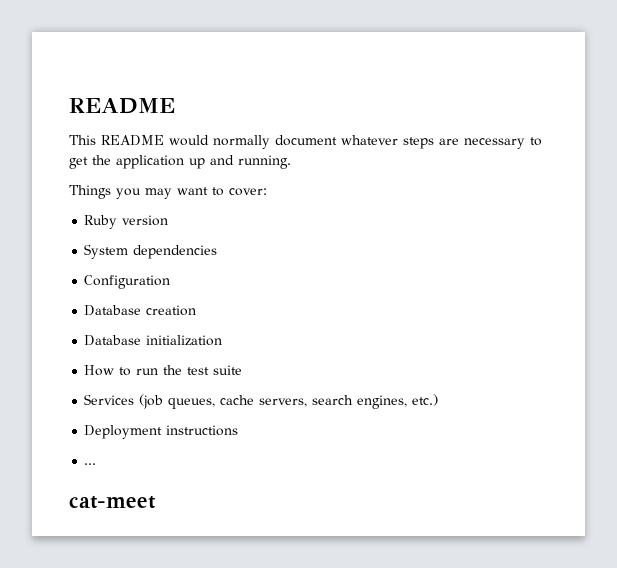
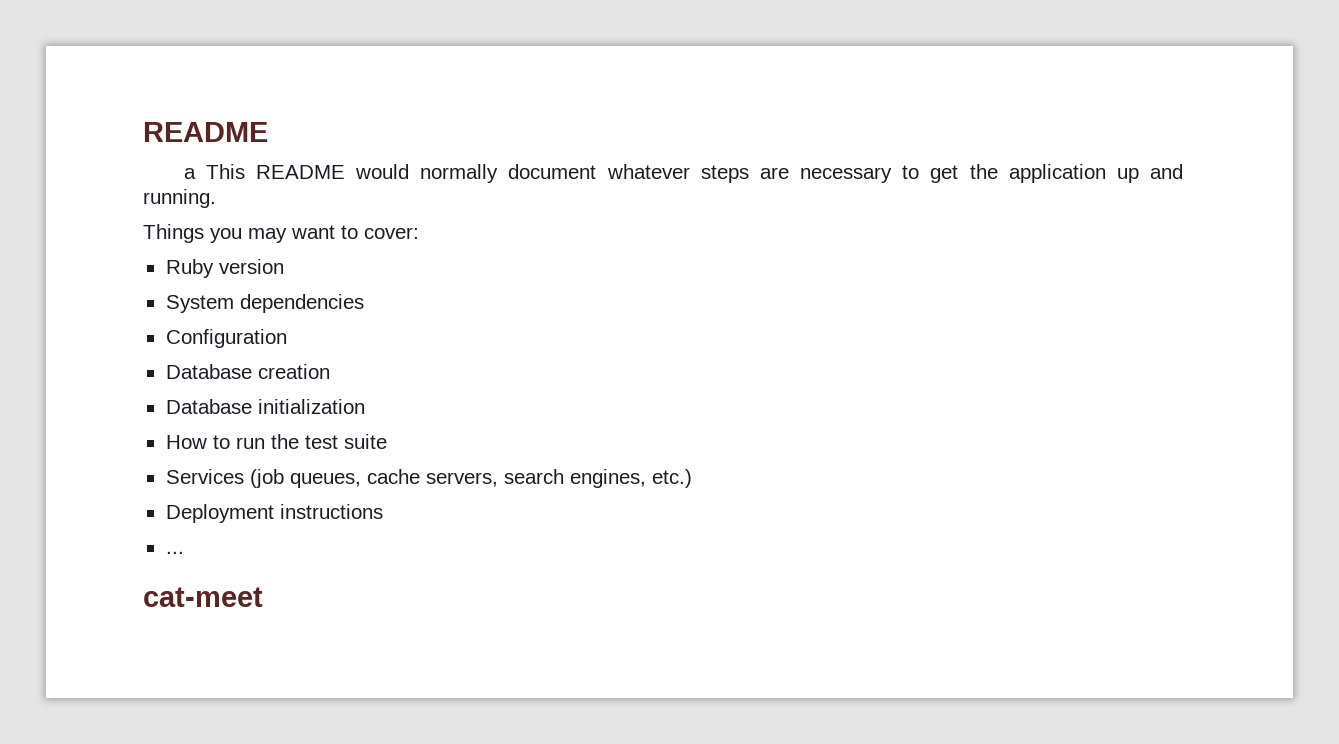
- This README would normally document whatever steps are necessary to get the application up and running.
+ a This README would normally document whatever steps are necessary to get the application up and running.

